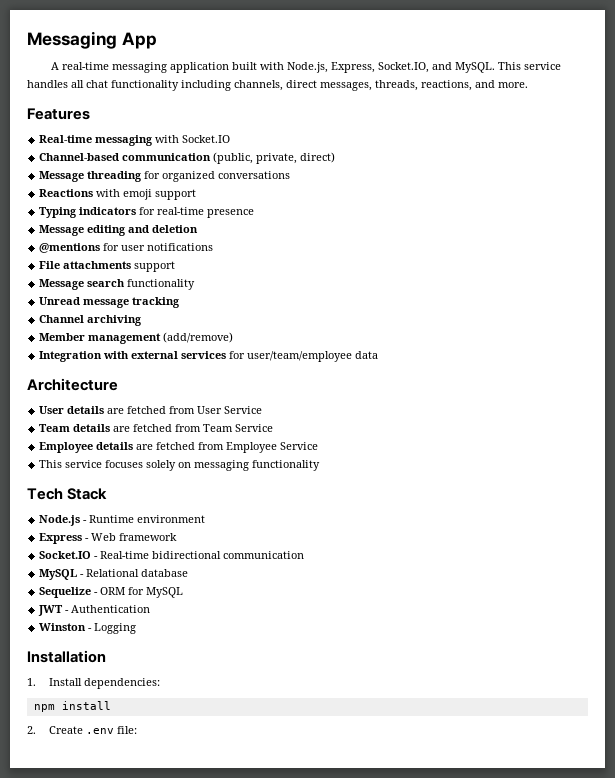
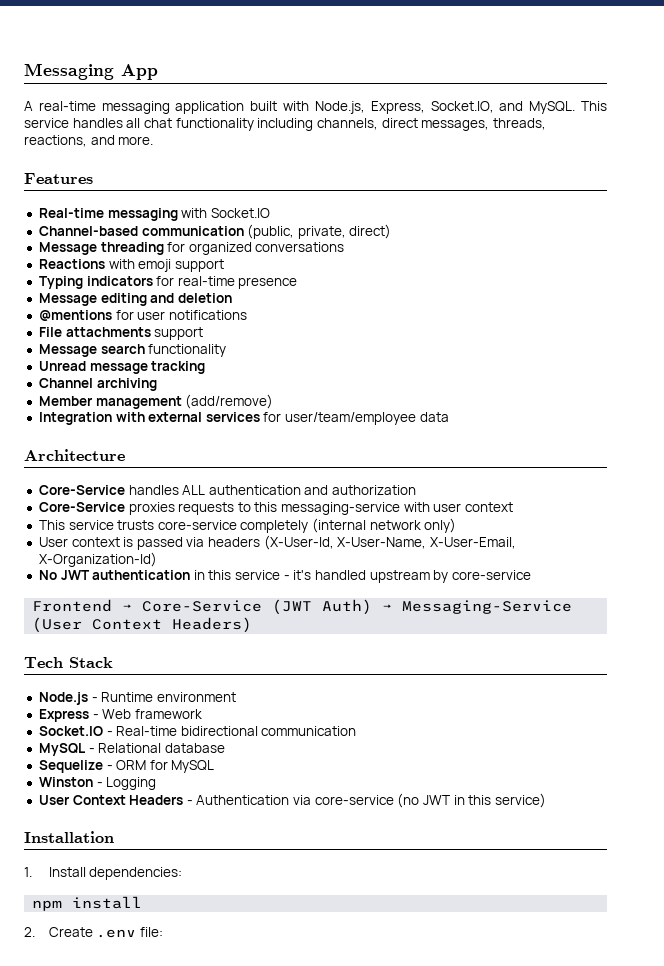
- User details are fetched from User Service
- Team details are fetched from Team Service
- Employee details are fetched from Employee Service
- This service focuses solely on messaging functionality
+ Core-Service handles ALL authentication and authorization
+ Core-Service proxies requests to this messaging-service with user context
+ This service trusts core-service completely (internal network only)
+ User context is passed via headers (X-User-Id, X-User-Name, X-User-Email, X-Organization-Id)
+ No JWT authentication in this service - it's handled upstream by core-service
+ Frontend → Core-Service (JWT Auth) → Messaging-Service (User Context Headers)
- JWT - Authentication
+ User Context Headers - Authentication via core-service (no JWT in this service)

